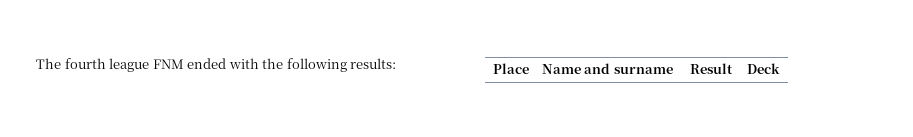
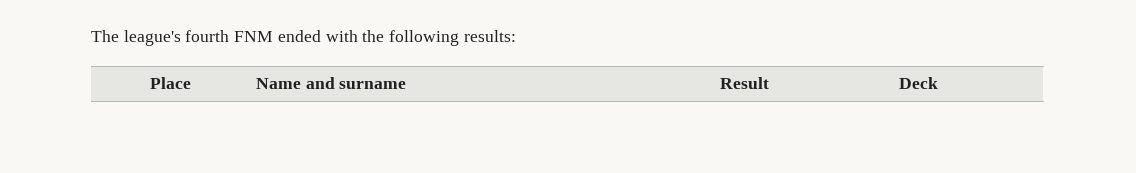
- The fourth league FNM ended with the following results:
+ The league's fourth FNM ended with the following results:

